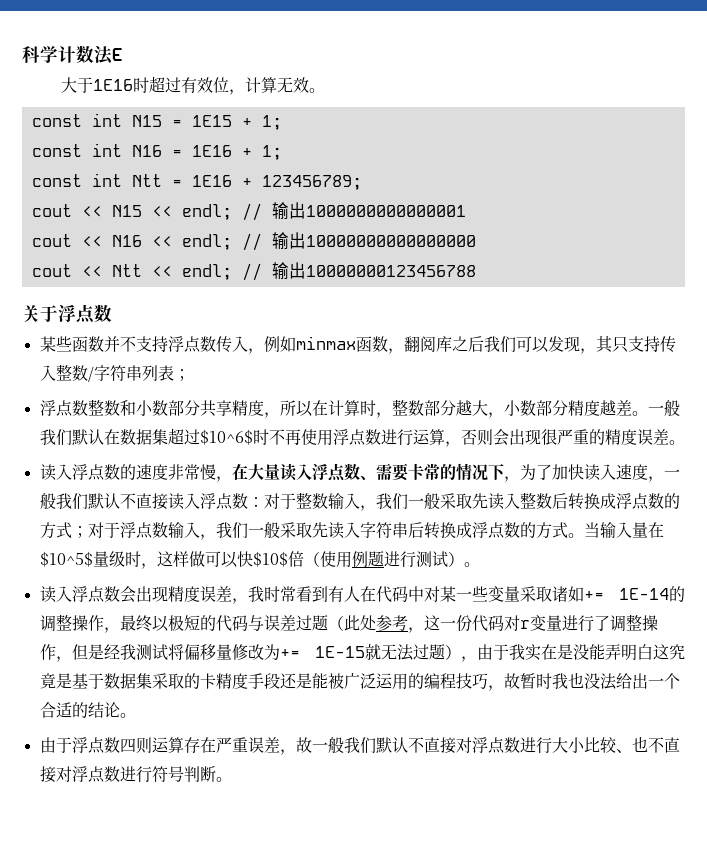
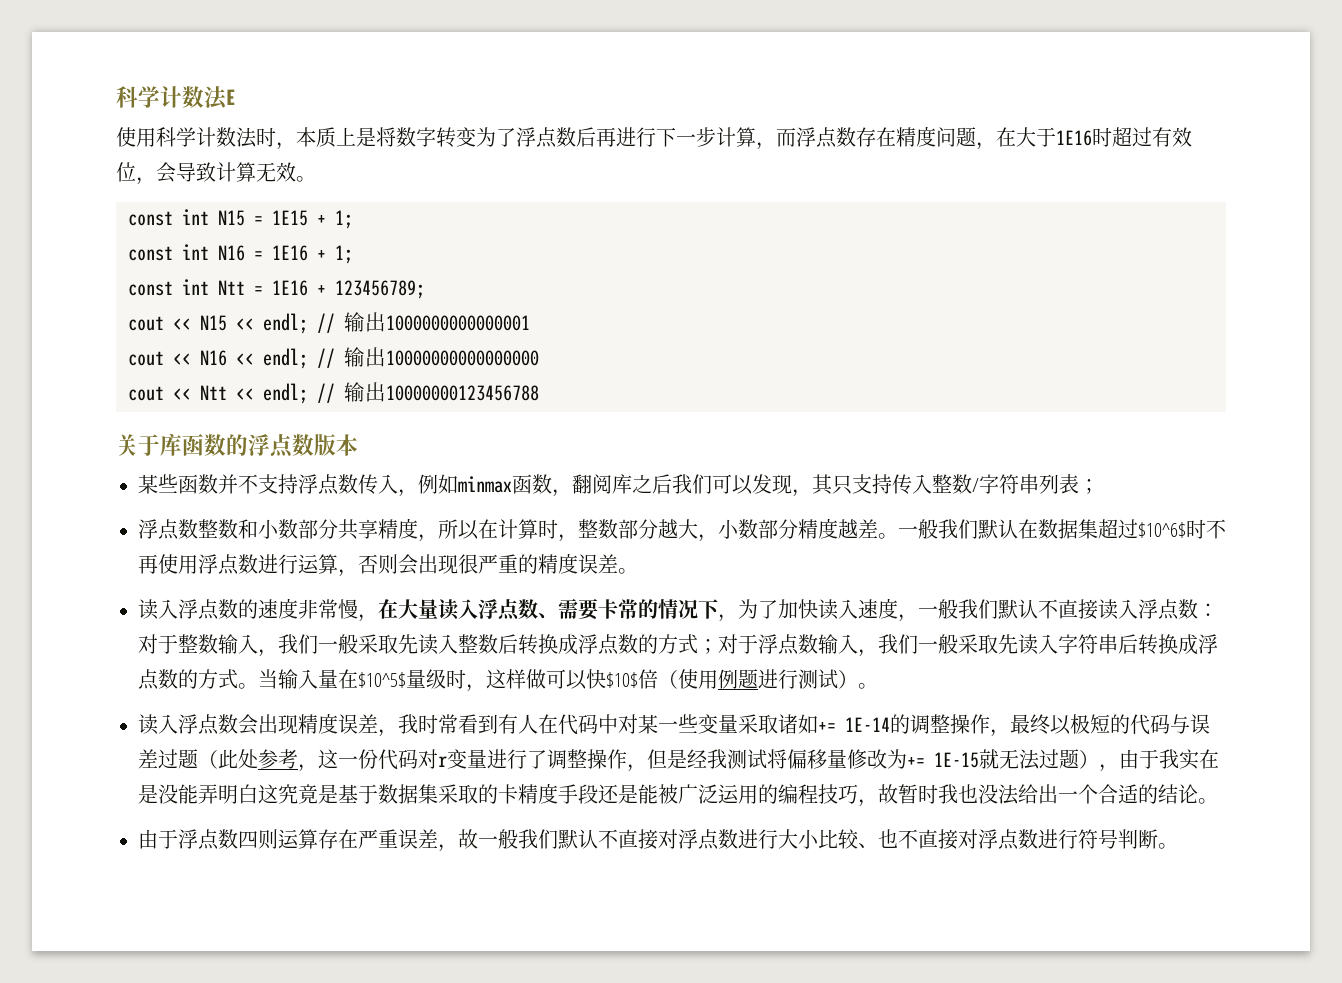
- 大于1E16时超过有效位，计算无效。
+ 使用科学计数法时，本质上是将数字转变为了浮点数后再进行下一步计算，而浮点数存在精度问题，在大于1E16时超过有效位，会导致计算无效。
- 关于浮点数
+ 关于库函数的浮点数版本

